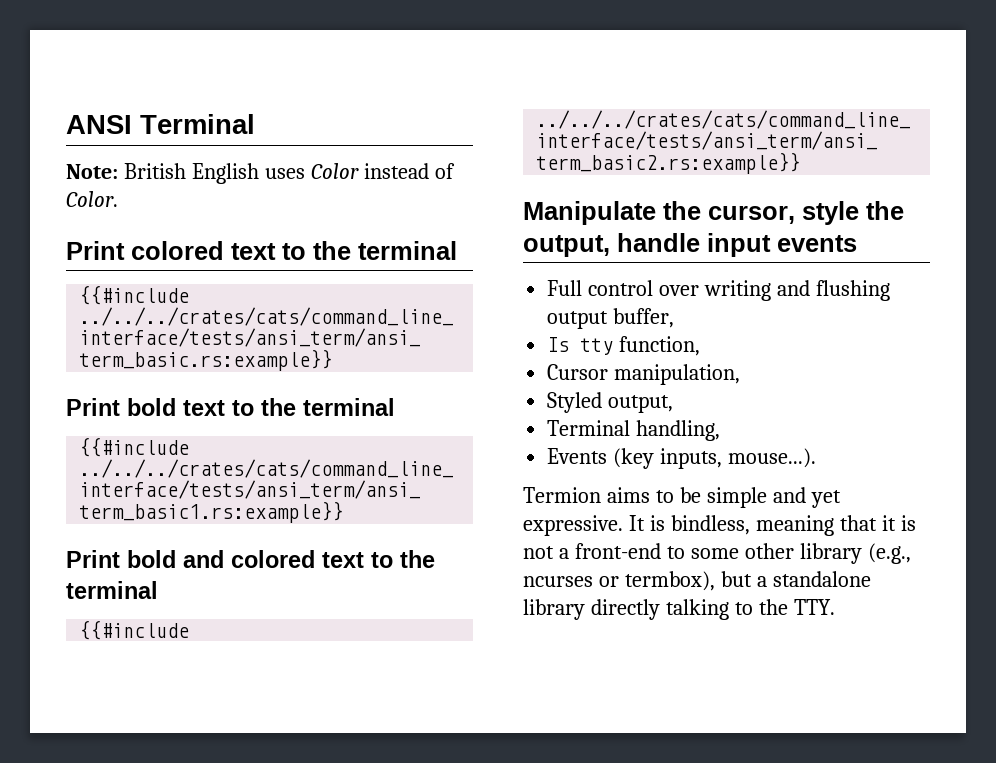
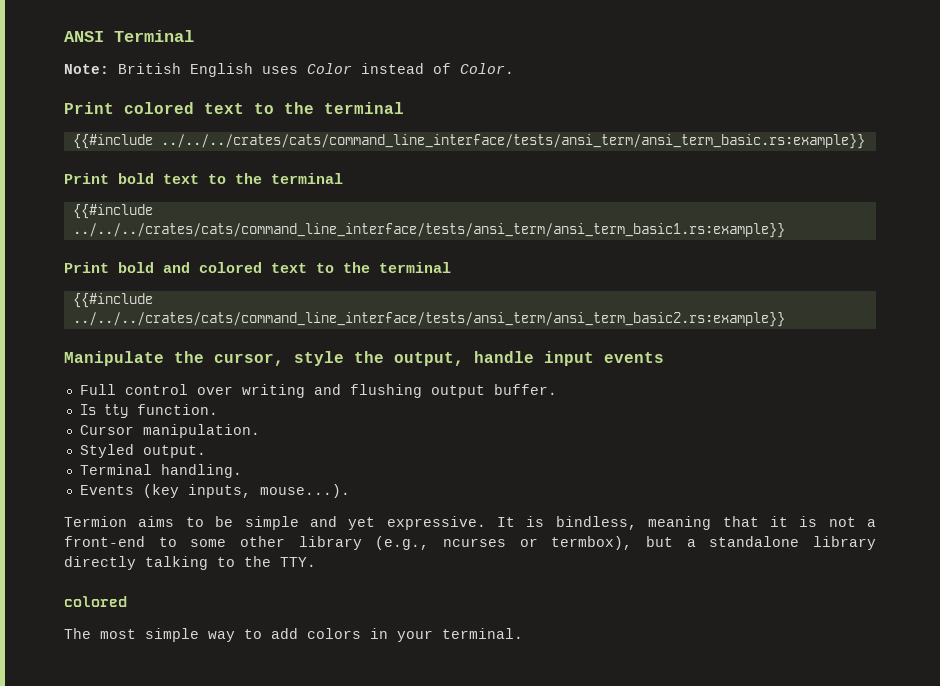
- Full control over writing and flushing output buffer,
+ Full control over writing and flushing output buffer.
- Is tty function,
+ Is tty function.
- Cursor manipulation,
+ Cursor manipulation.
- Styled output,
- Terminal handling,
+ Styled output.
+ Terminal handling.
  It is bindless, meaning that it is not a front-end to some other library (e.g., ncurses or termbox), but a standalone library directly talking to the TTY.
+ colored
+ The most simple way to add colors in your terminal.

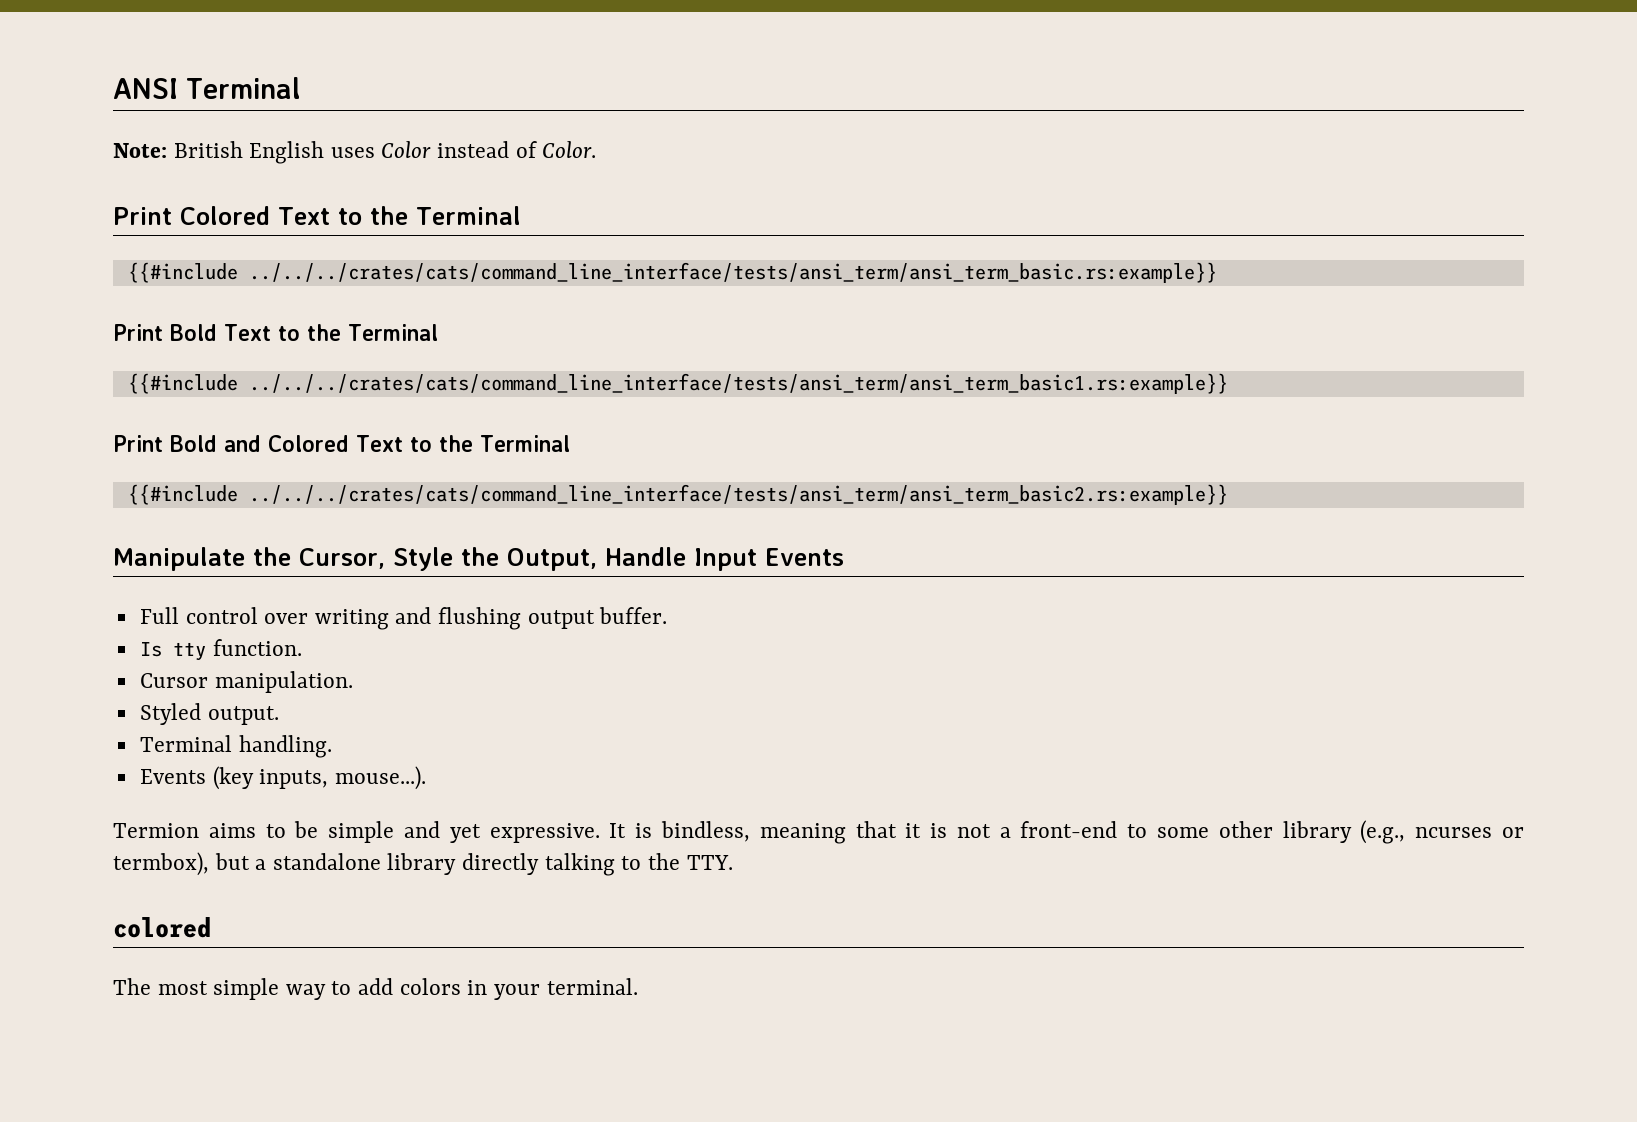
- Print colored text to the terminal
+ Print Colored Text to the Terminal
- Print bold text to the terminal
+ Print Bold Text to the Terminal
- Print bold and colored text to the terminal
+ Print Bold and Colored Text to the Terminal
- Manipulate the cursor, style the output, handle input events
+ Manipulate the Cursor, Style the Output, Handle Input Events

